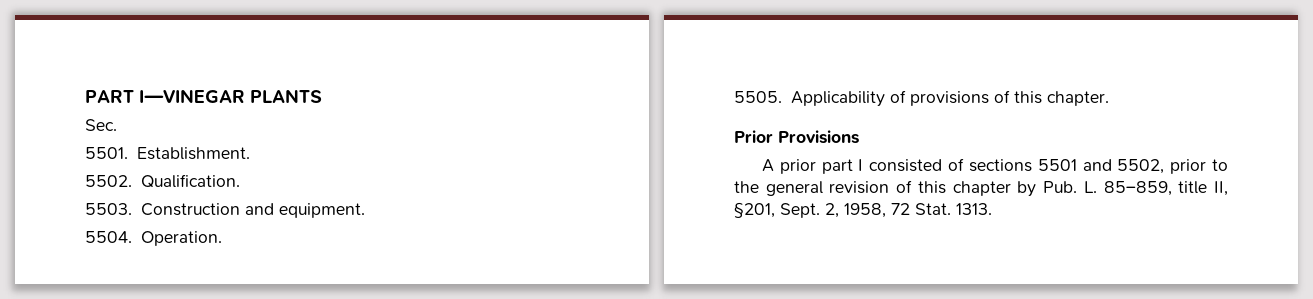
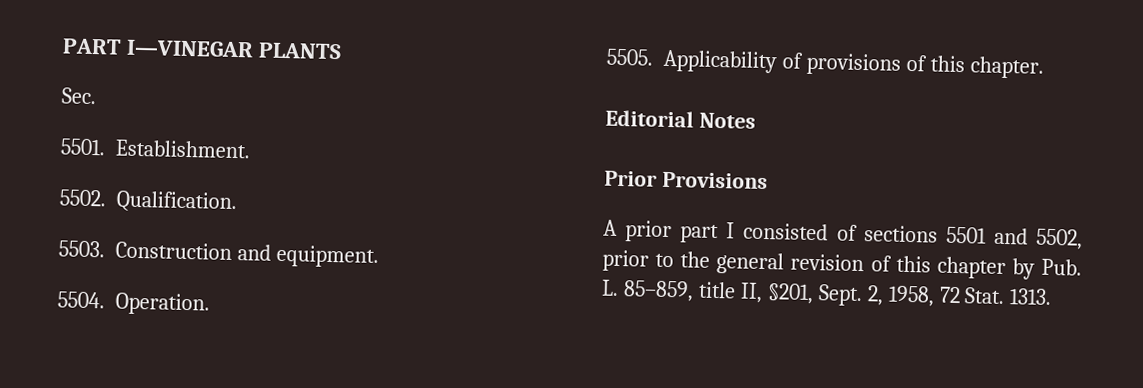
+ Editorial Notes

